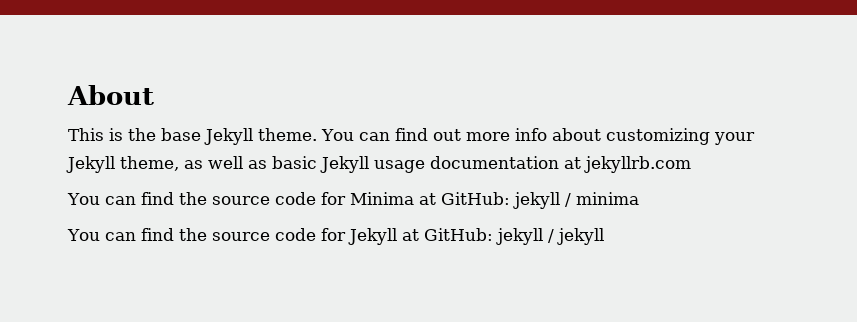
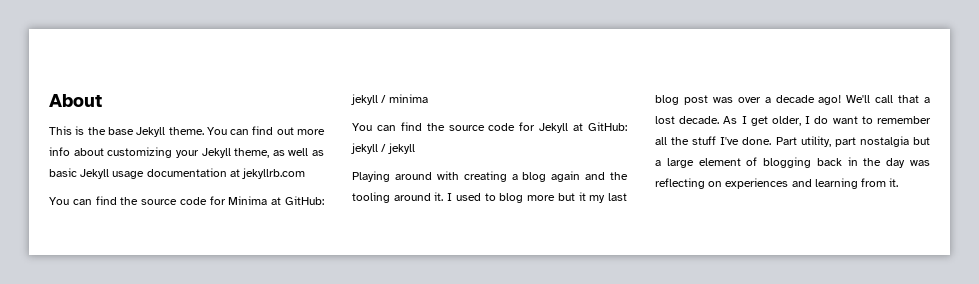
+ Playing around with creating a blog again and the tooling around it. I used to blog more but it my last blog post was over a decade ago! We'll call that a lost decade. As I get older, I do want to remember all the stuff I've done. Part utility, part nostalgia but a large element of blogging back in the day was reflecting on experiences and learning from it.

